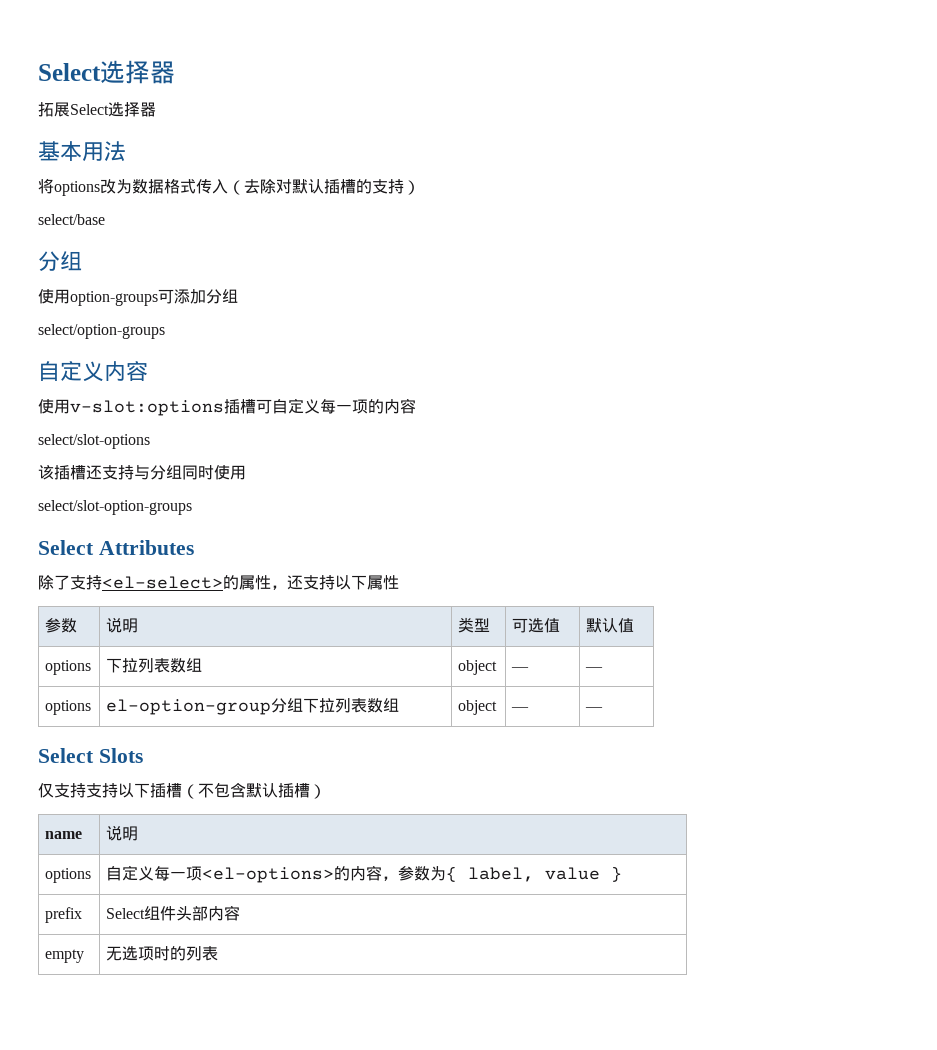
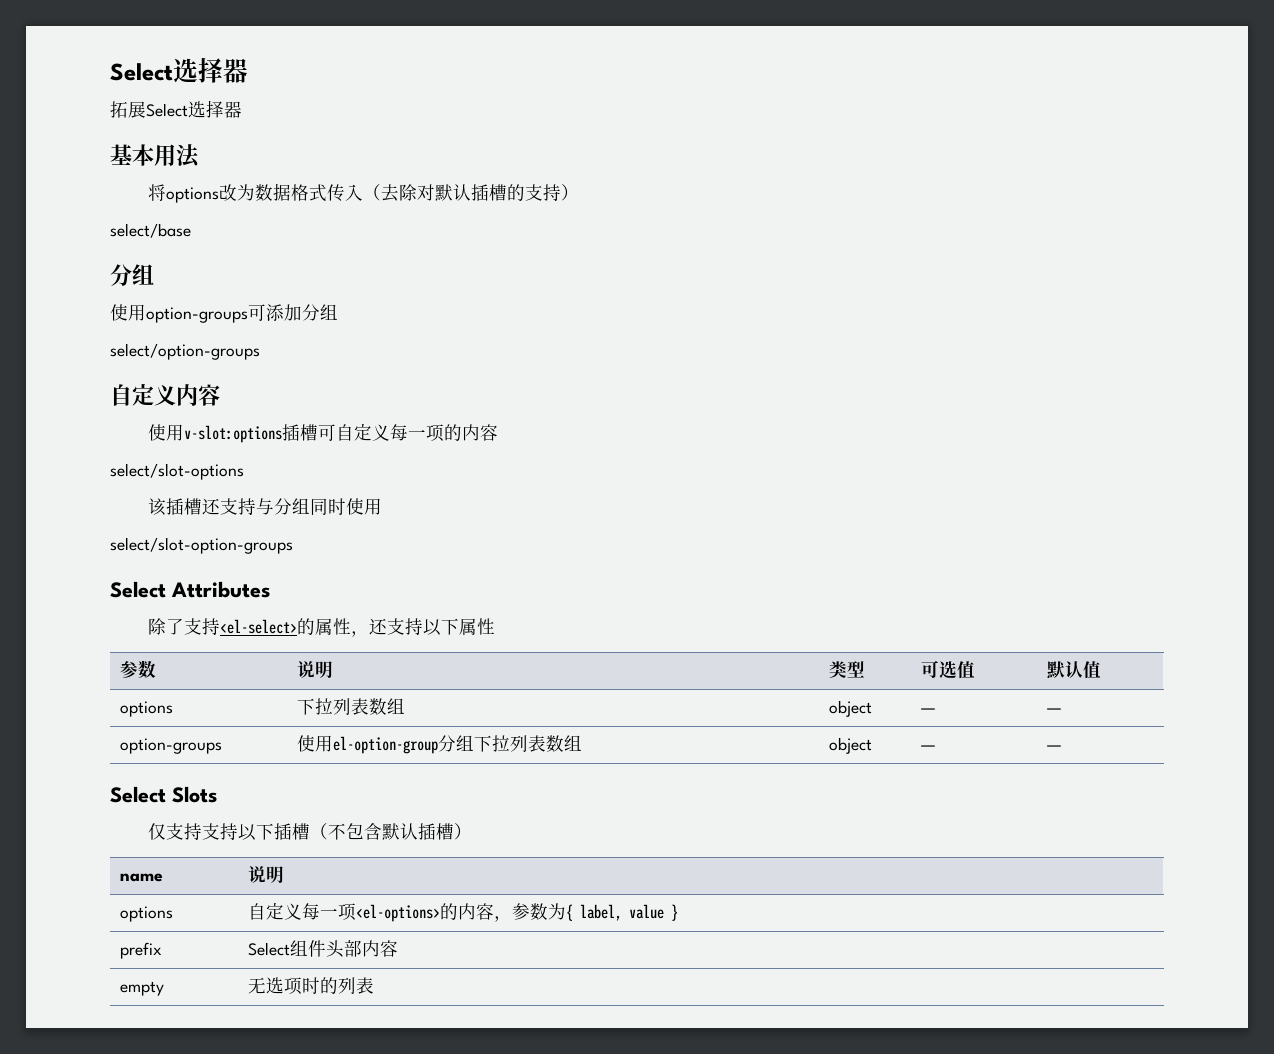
- options | el-option-group分组下拉列表数组 | object | — | —
+ option-groups | 使用el-option-group分组下拉列表数组 | object | — | —

